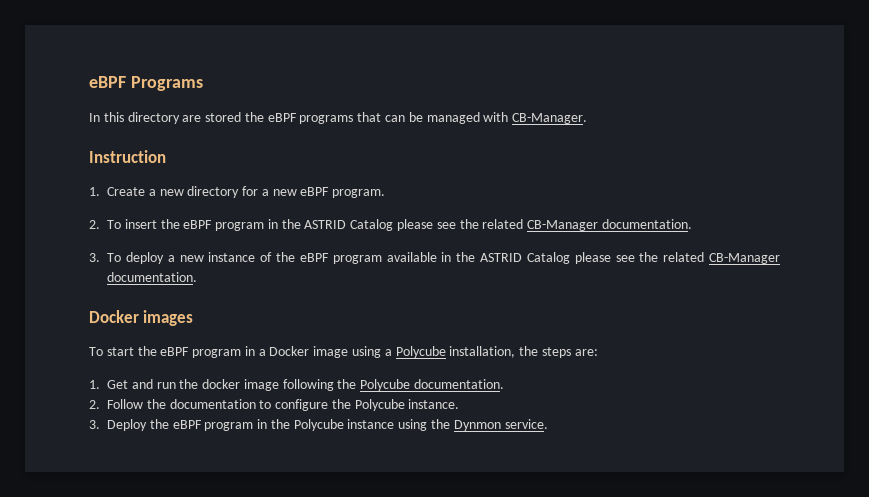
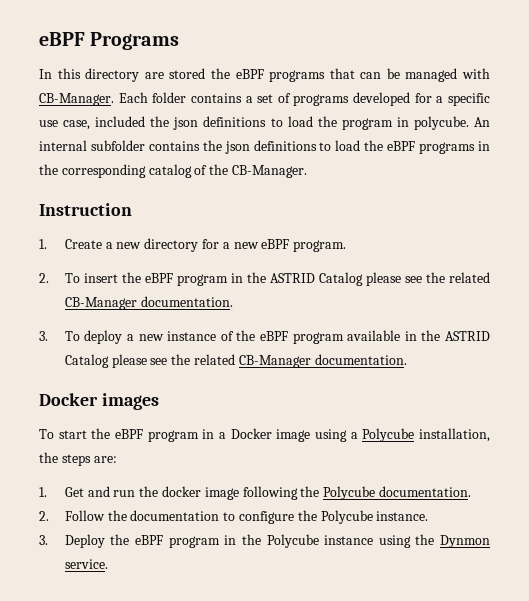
+ Each folder contains a set of programs developed for a specific use case, included the json definitions to load the program in polycube. An internal subfolder contains the json definitions to load the eBPF programs in the corresponding catalog of the CB-Manager.

